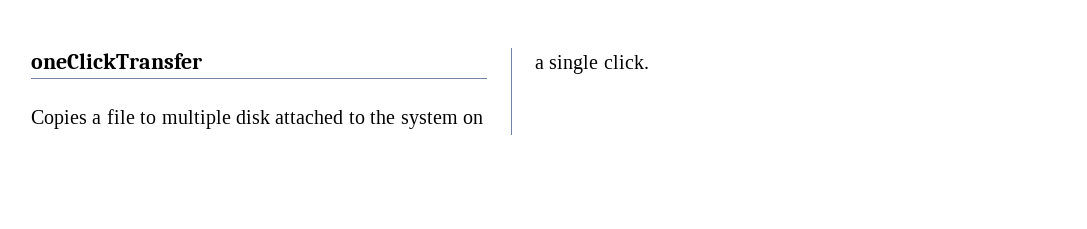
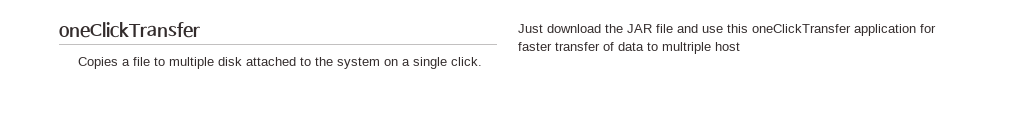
+ Just download the JAR file and use this oneClickTransfer application for faster transfer of data to multriple host

